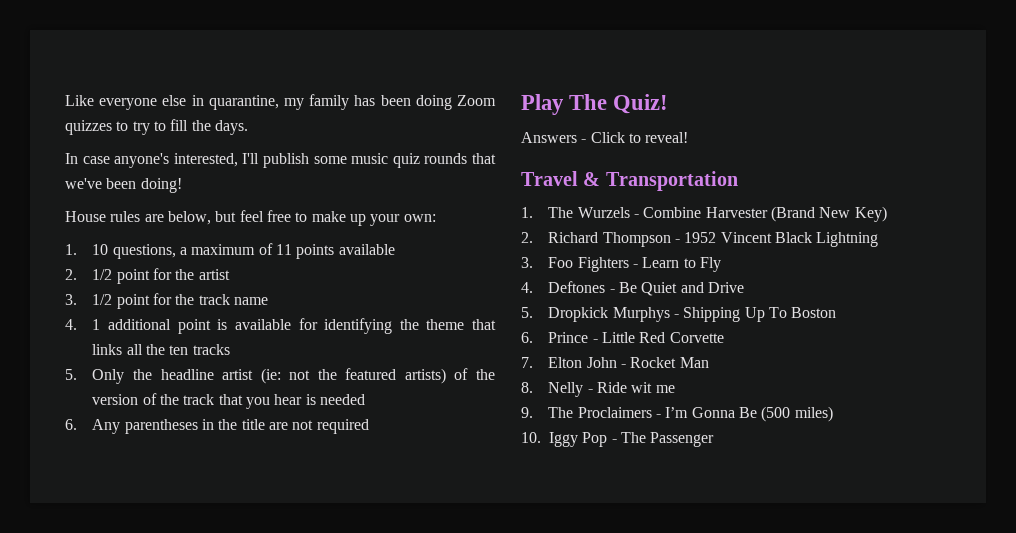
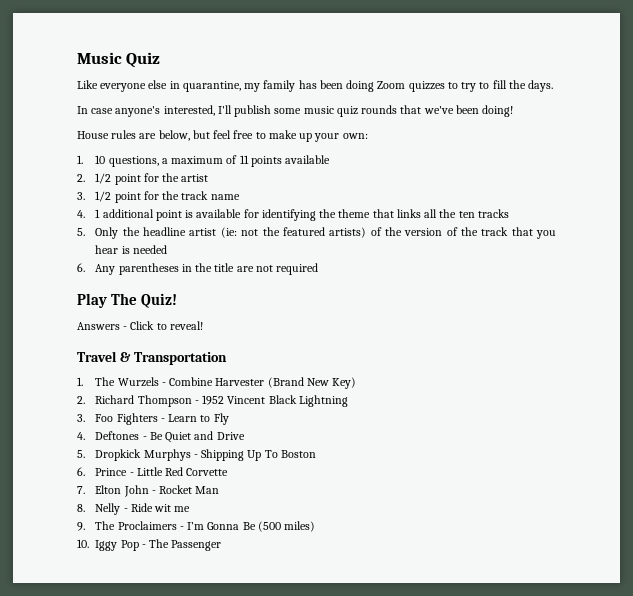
+ Music Quiz

